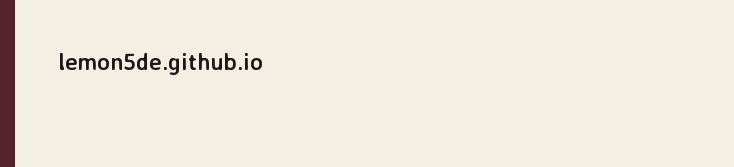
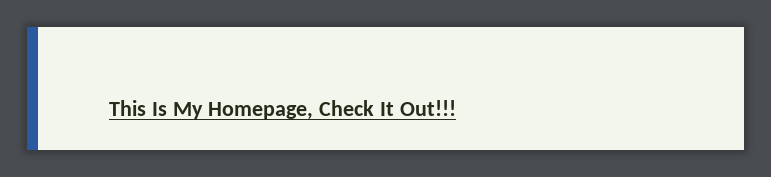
- lemon5de.github.io
+ This Is My Homepage, Check It Out!!!

